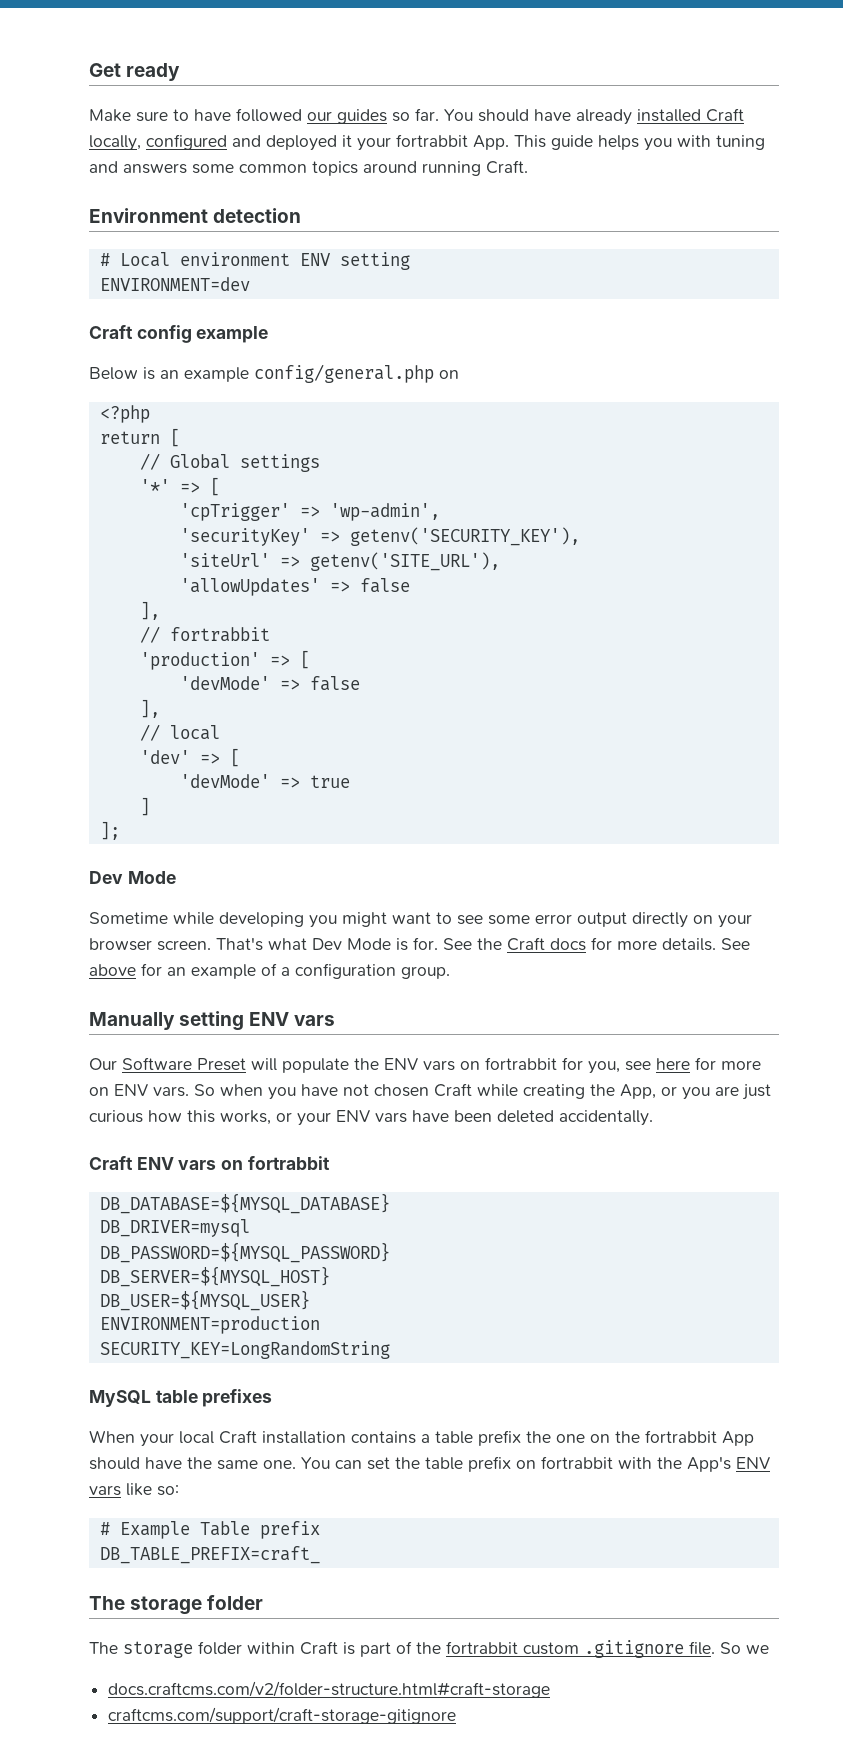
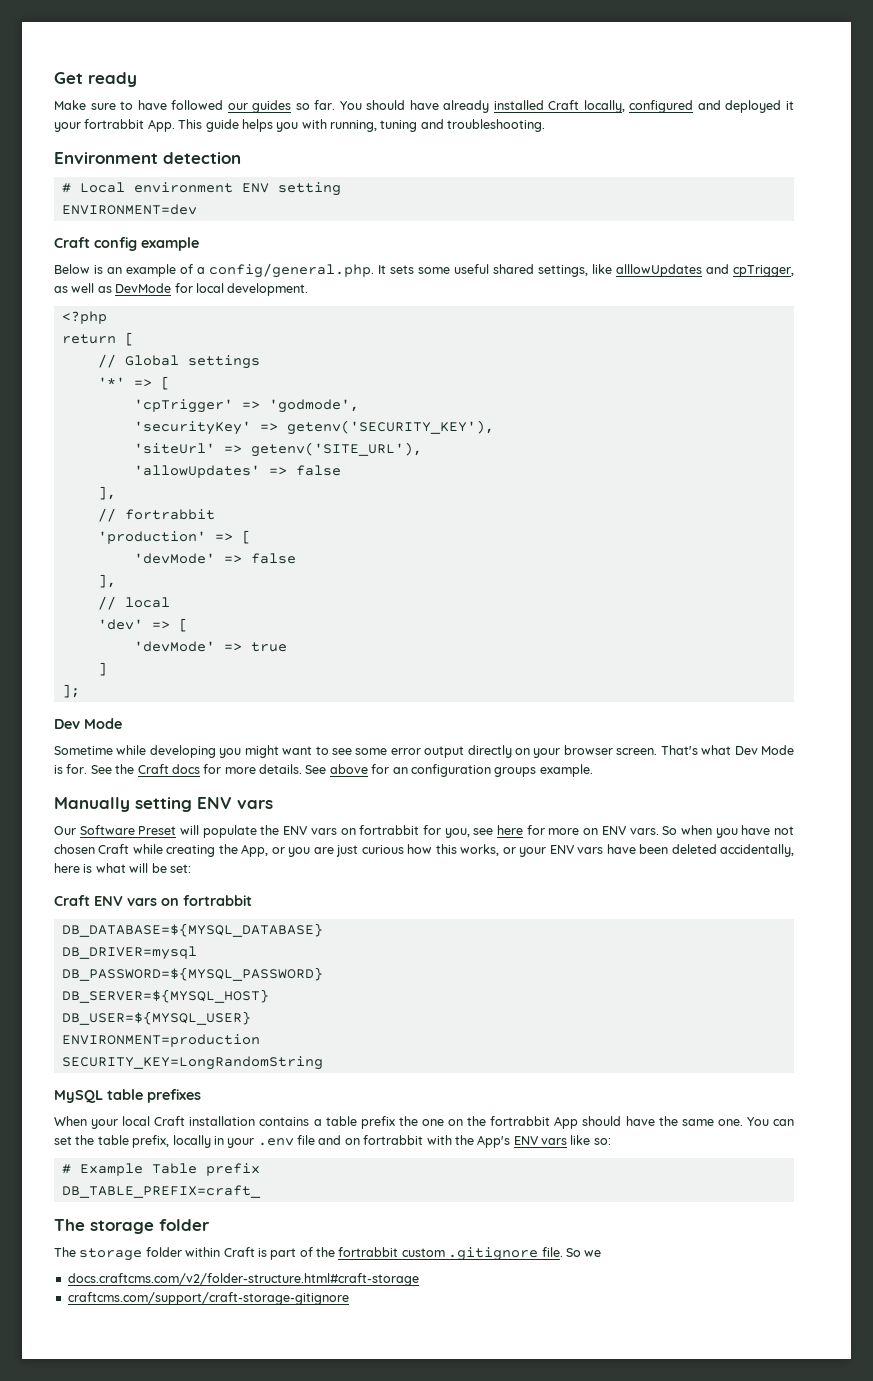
- You should have already installed Craft locally, configured and deployed it your fortrabbit App. This guide helps you with tuning and answers some common topics around running Craft.
+ You should have already installed Craft locally, configured and deployed it your fortrabbit App. This guide helps you with running, tuning and troubleshooting.
- Below is an example config/general.php on
+ Below is an example of a config/general.php. It sets some useful shared settings, like alllowUpdates and cpTrigger, as well as DevMode for local development.
- 'cpTrigger' => 'wp-admin',
+ 'cpTrigger' => 'godmode',
- See above for an example of a configuration group.
+ See above for an configuration groups example.
- So when you have not chosen Craft while creating the App, or you are just curious how this works, or your ENV vars have been deleted accidentally.
+ So when you have not chosen Craft while creating the App, or you are just curious how this works, or your ENV vars have been deleted accidentally, here is what will be set:
- You can set the table prefix on fortrabbit with the App's ENV vars like so:
+ You can set the table prefix, locally in your .env file and on fortrabbit with the App's ENV vars like so:

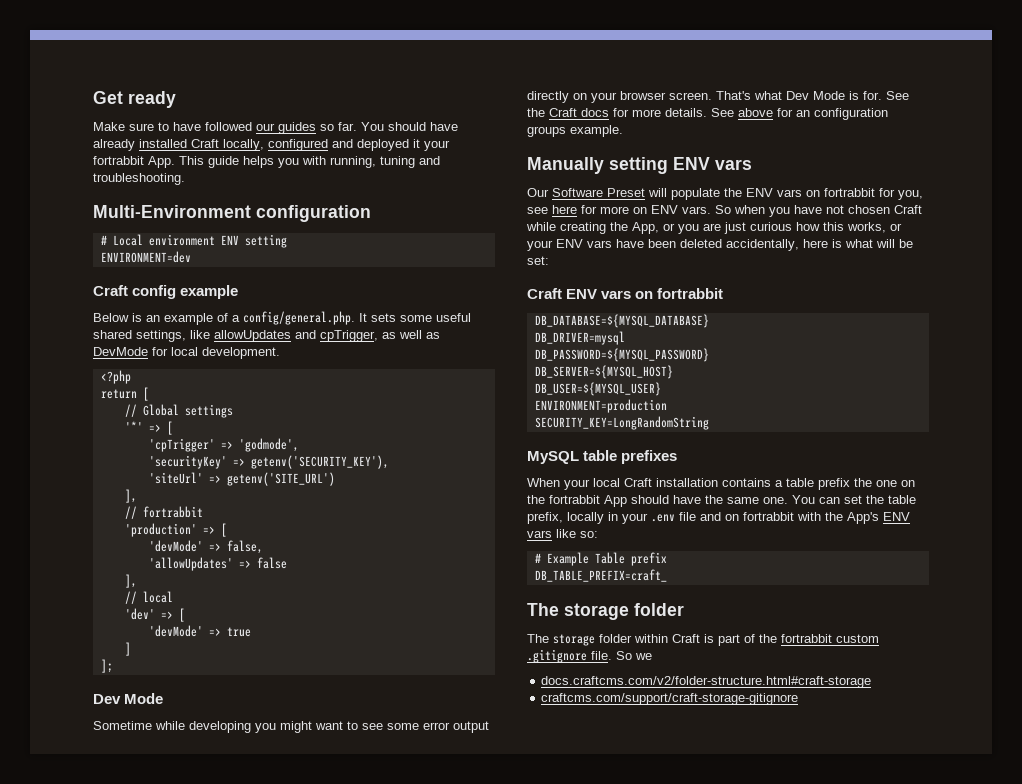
- Environment detection
+ Multi-Environment configuration
- Below is an example of a config/general.php. It sets some useful shared settings, like alllowUpdates and cpTrigger, as well as DevMode for local development.
+ Below is an example of a config/general.php. It sets some useful shared settings, like allowUpdates and cpTrigger, as well as DevMode for local development.
- 'siteUrl' => getenv('SITE_URL'),
- 'allowUpdates' => false
+ 'siteUrl' => getenv('SITE_URL')
- 'devMode' => false
+ 'devMode' => false,
+ 'allowUpdates' => false

